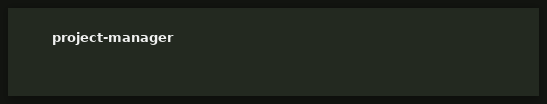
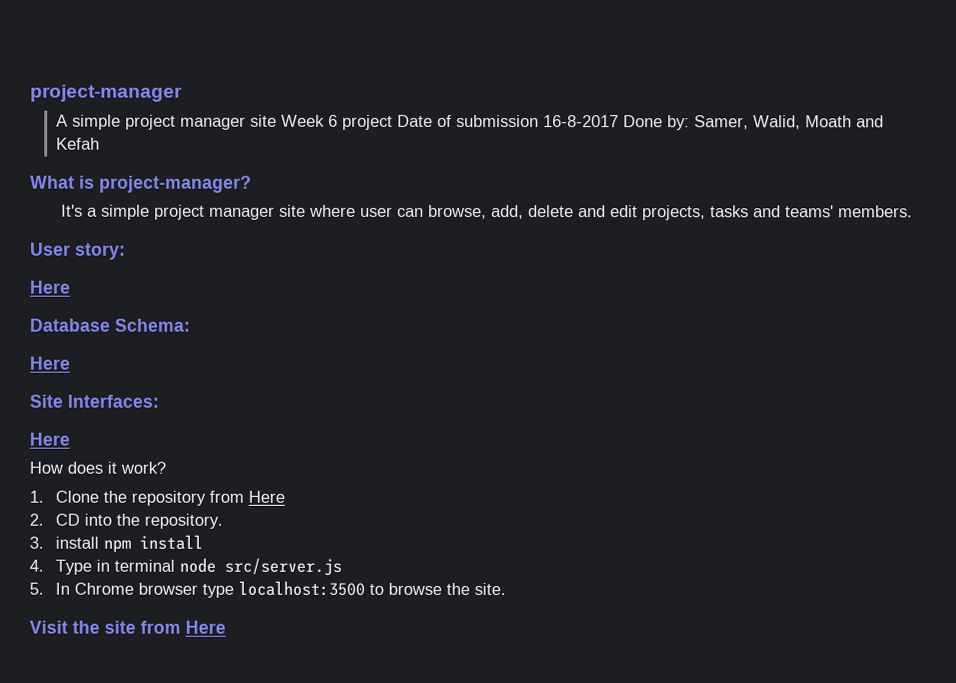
+ A simple project manager site Week 6 project Date of submission 16-8-2017 Done by: Samer, Walid, Moath and Kefah
+ What is project-manager?
+ It's a simple project manager site where user can browse, add, delete and edit projects, tasks and teams' members.
+ User story:
+ Here
+ Database Schema:
+ Here
+ Site Interfaces:
+ Here
+ How does it work?
+ 1. Clone the repository from Here
+ 2. CD into the repository.
+ 3. install npm install
+ 4. Type in terminal node src/server.js
+ 5. In Chrome browser type localhost:3500 to browse the site.
+ Visit the site from Here

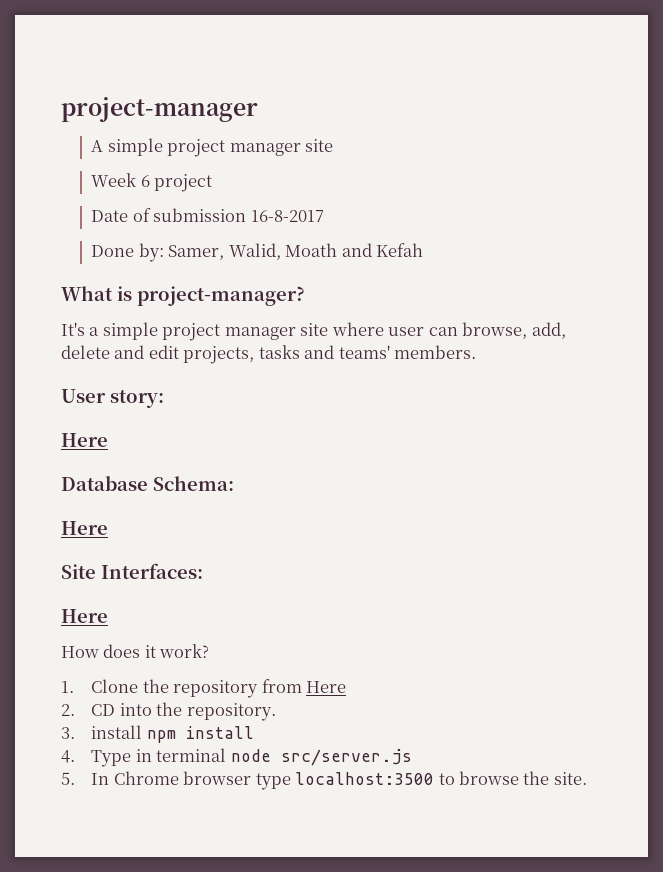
- A simple project manager site Week 6 project Date of submission 16-8-2017 Done by: Samer, Walid, Moath and Kefah
+ A simple project manager site
+ Week 6 project
+ Date of submission 16-8-2017
+ Done by: Samer, Walid, Moath and Kefah
- Visit the site from Here

